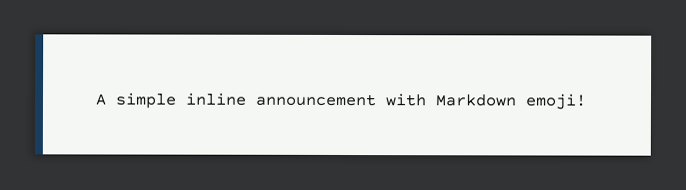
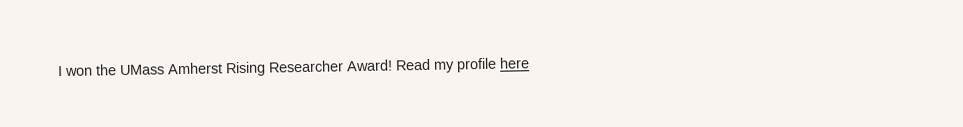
- A simple inline announcement with Markdown emoji!
+ I won the UMass Amherst Rising Researcher Award! Read my profile here

